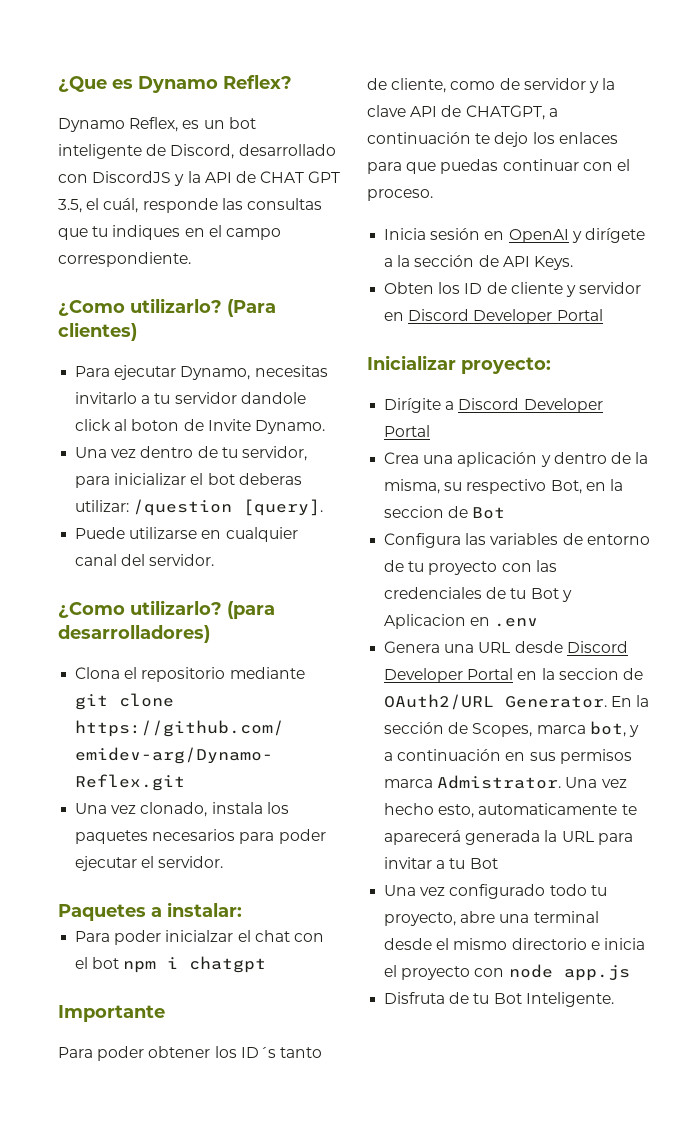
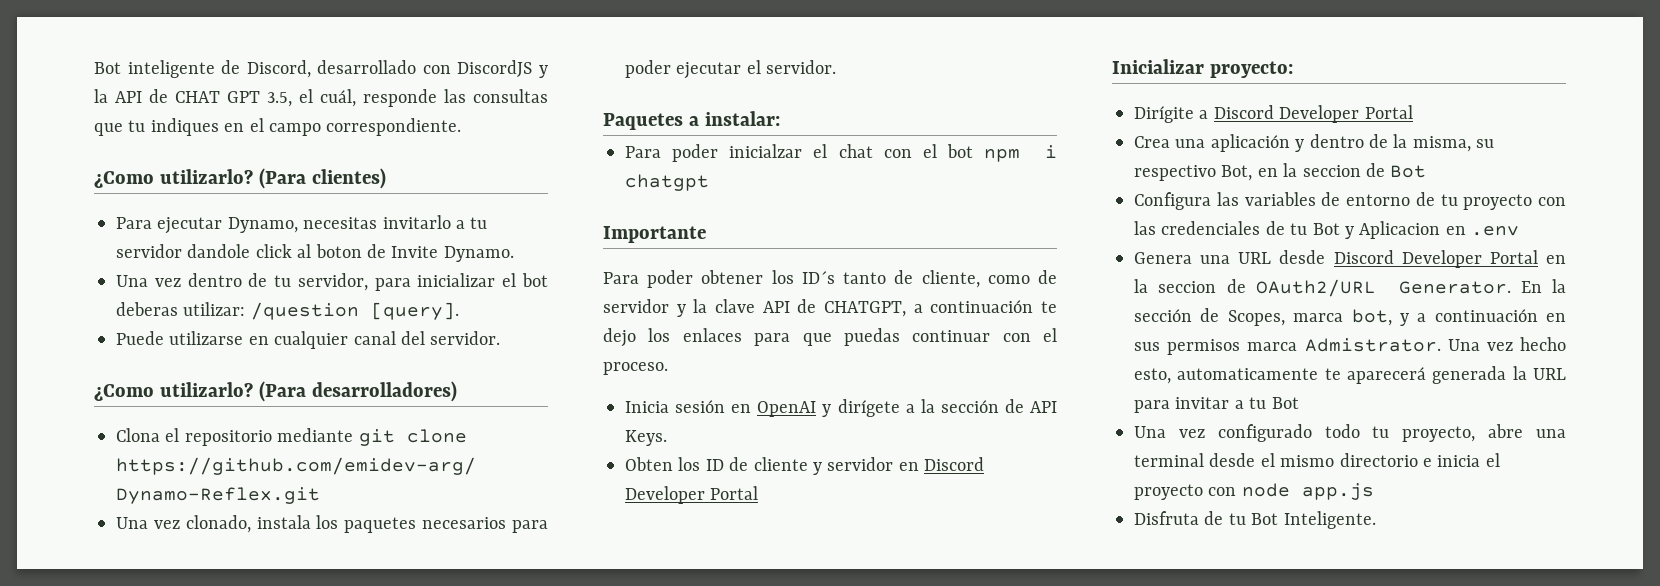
- ¿Que es Dynamo Reflex?
- Dynamo Reflex, es un bot inteligente de Discord, desarrollado con DiscordJS y la API de CHAT GPT 3.5, el cuál, responde las consultas que tu indiques en el campo correspondiente.
+ Bot inteligente de Discord, desarrollado con DiscordJS y la API de CHAT GPT 3.5, el cuál, responde las consultas que tu indiques en el campo correspondiente.
- (para desarrolladores)
+ (Para desarrolladores)

